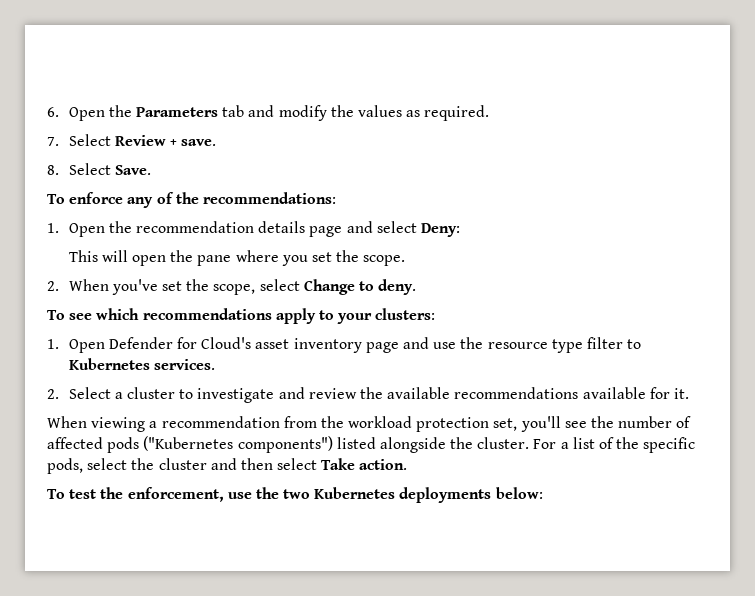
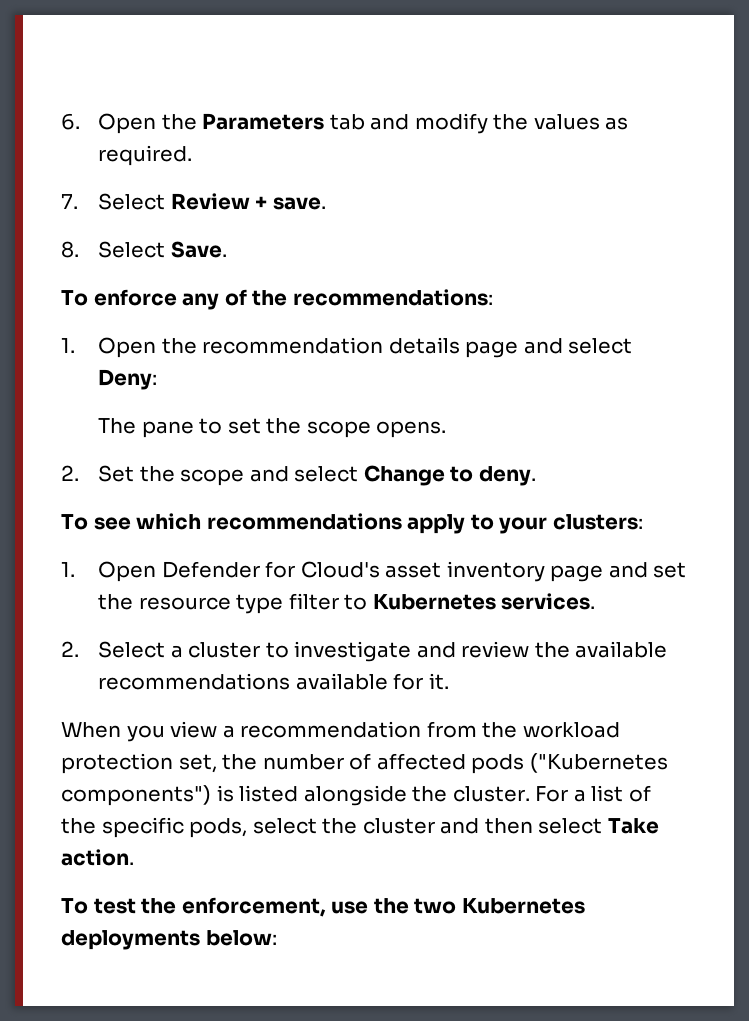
- This will open the pane where you set the scope.
- 2. When you've set the scope, select Change to deny.
+ The pane to set the scope opens.
+ 2. Set the scope and select Change to deny.
- 1. Open Defender for Cloud's asset inventory page and use the resource type filter to Kubernetes services.
+ 1. Open Defender for Cloud's asset inventory page and set the resource type filter to Kubernetes services.
- When viewing a recommendation from the workload protection set, you'll see the number of affected pods ("Kubernetes components") listed alongside the cluster.
+ When you view a recommendation from the workload protection set, the number of affected pods ("Kubernetes components") is listed alongside the cluster.

